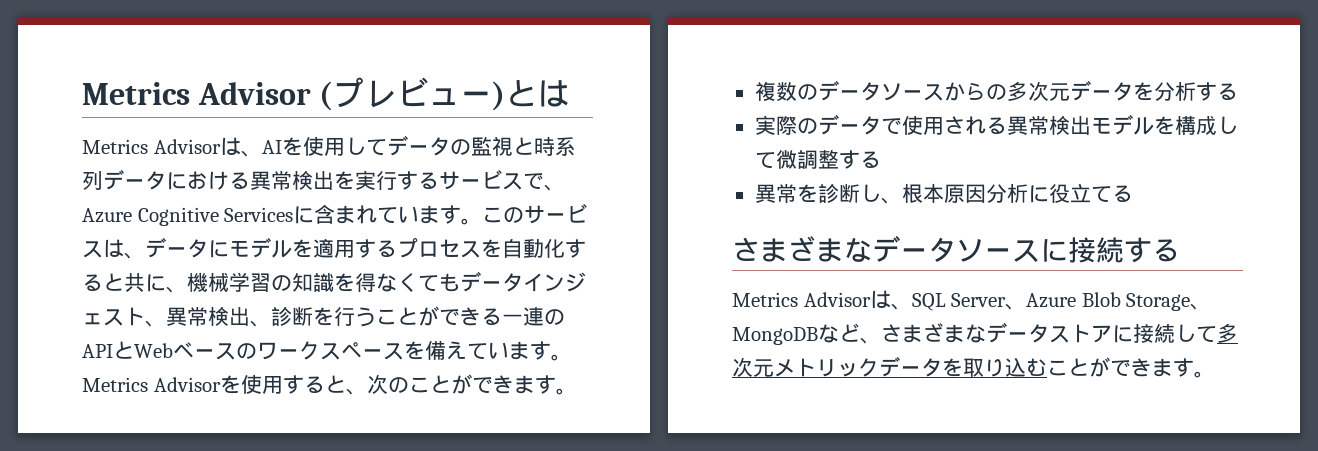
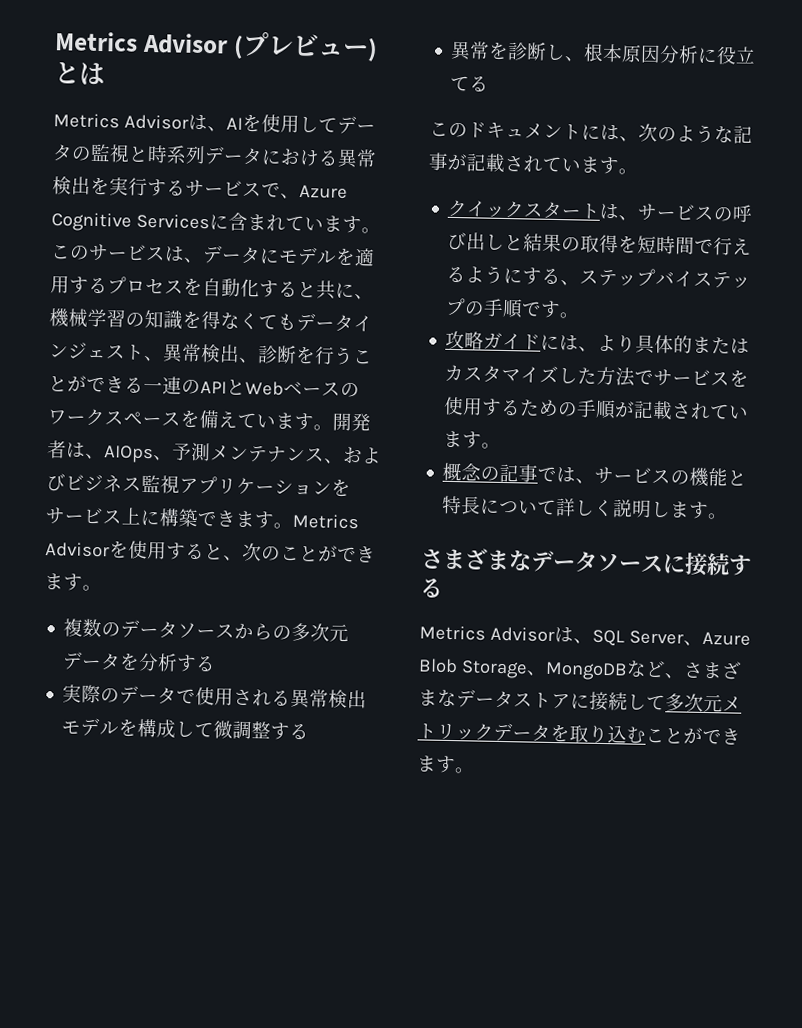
+ 開発者は、AIOps、予測メンテナンス、およびビジネス監視アプリケーションをサービス上に構築できます。
+ このドキュメントには、次のような記事が記載されています。
+ クイックスタートは、サービスの呼び出しと結果の取得を短時間で行えるようにする、ステップバイステップの手順です。
+ 攻略ガイドには、より具体的またはカスタマイズした方法でサービスを使用するための手順が記載されています。
+ 概念の記事では、サービスの機能と特長について詳しく説明します。

